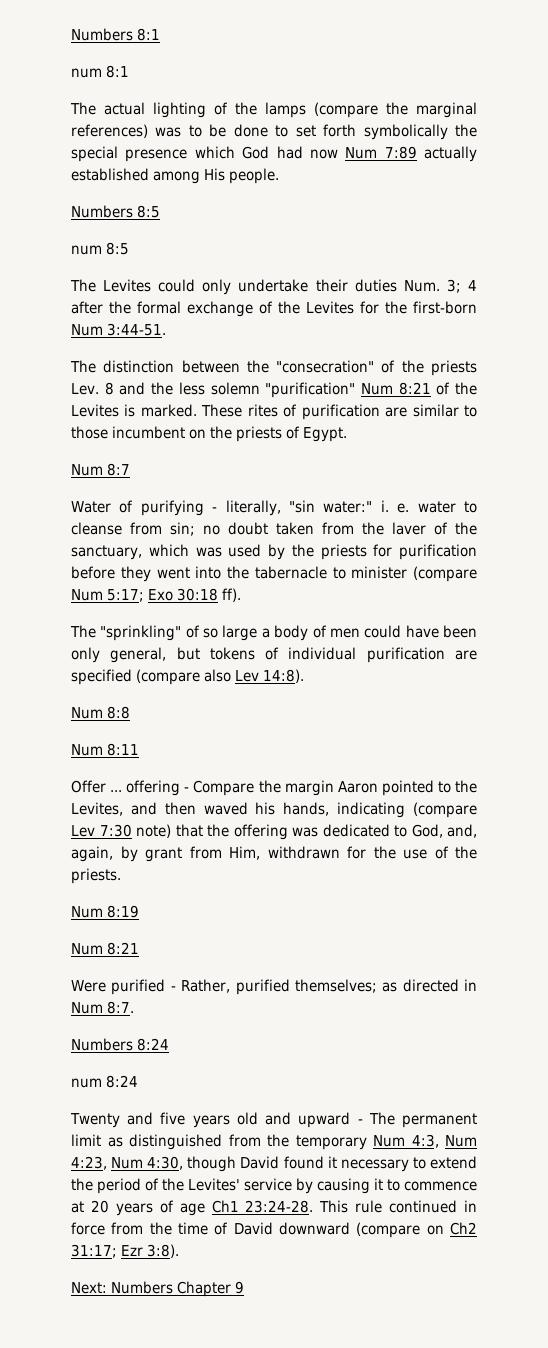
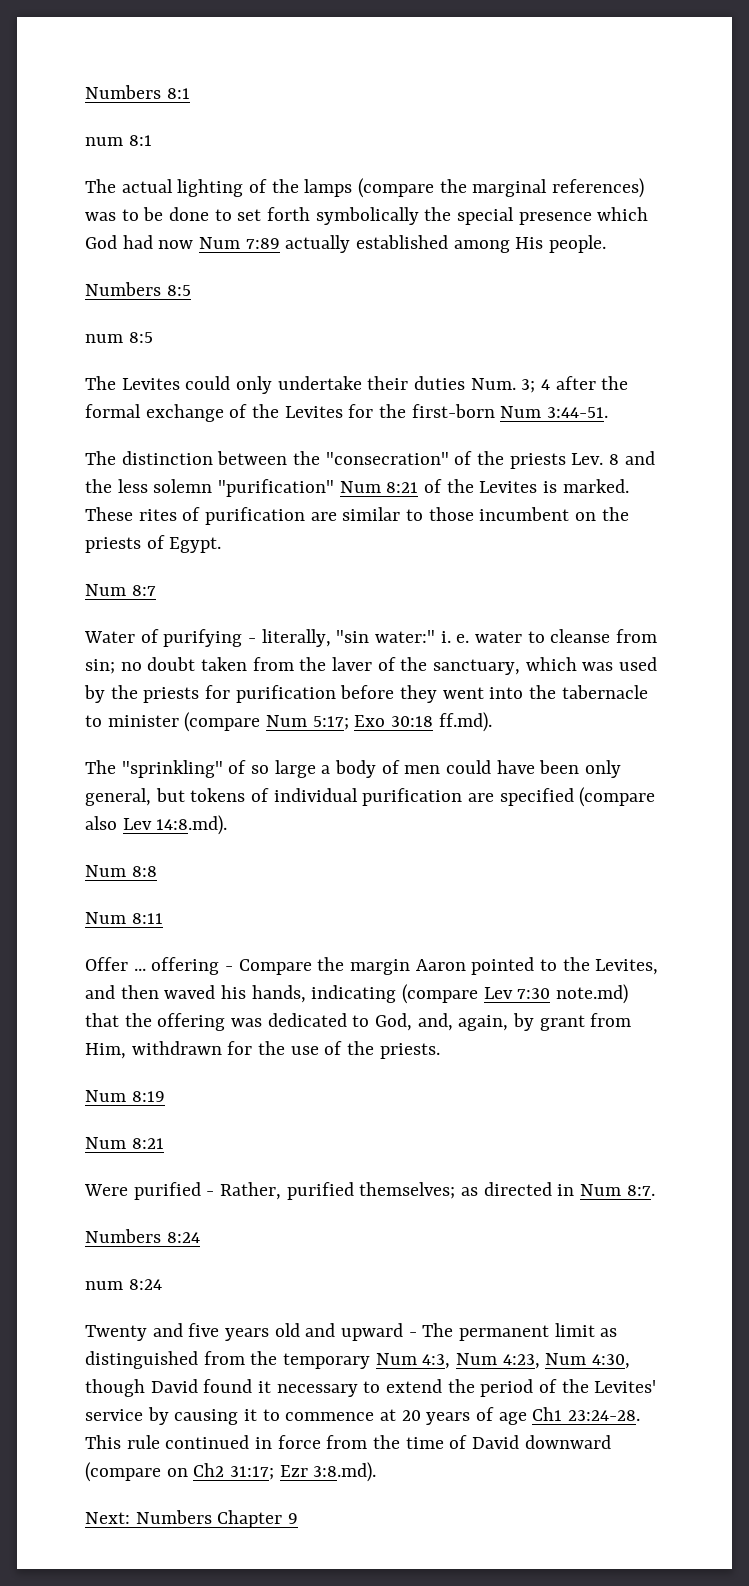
- Water of purifying - literally, "sin water:" i. e. water to cleanse from sin; no doubt taken from the laver of the sanctuary, which was used by the priests for purification before they went into the tabernacle to minister (compare Num 5:17; Exo 30:18 ff).
+ Water of purifying - literally, "sin water:" i. e. water to cleanse from sin; no doubt taken from the laver of the sanctuary, which was used by the priests for purification before they went into the tabernacle to minister (compare Num 5:17; Exo 30:18 ff.md).
- The "sprinkling" of so large a body of men could have been only general, but tokens of individual purification are specified (compare also Lev 14:8).
+ The "sprinkling" of so large a body of men could have been only general, but tokens of individual purification are specified (compare also Lev 14:8.md).
- Offer ... offering - Compare the margin Aaron pointed to the Levites, and then waved his hands, indicating (compare Lev 7:30 note) that the offering was dedicated to God, and, again, by grant from Him, withdrawn for the use of the priests.
+ Offer ... offering - Compare the margin Aaron pointed to the Levites, and then waved his hands, indicating (compare Lev 7:30 note.md) that the offering was dedicated to God, and, again, by grant from Him, withdrawn for the use of the priests.
- This rule continued in force from the time of David downward (compare on Ch2 31:17; Ezr 3:8).
+ This rule continued in force from the time of David downward (compare on Ch2 31:17; Ezr 3:8.md).

